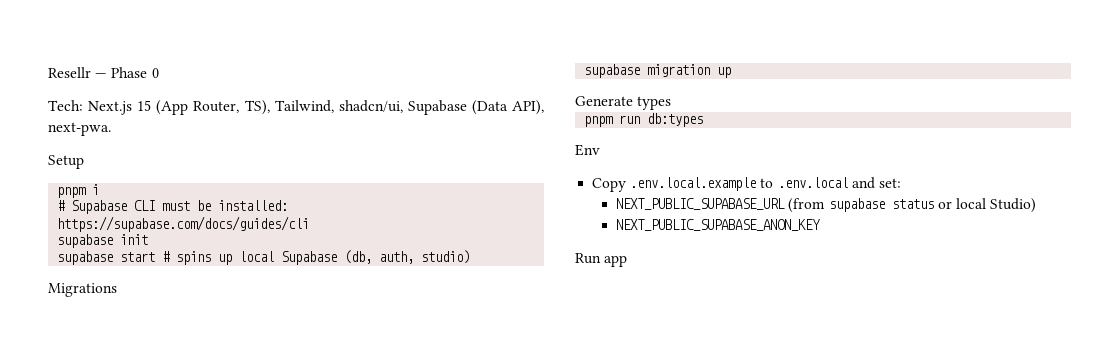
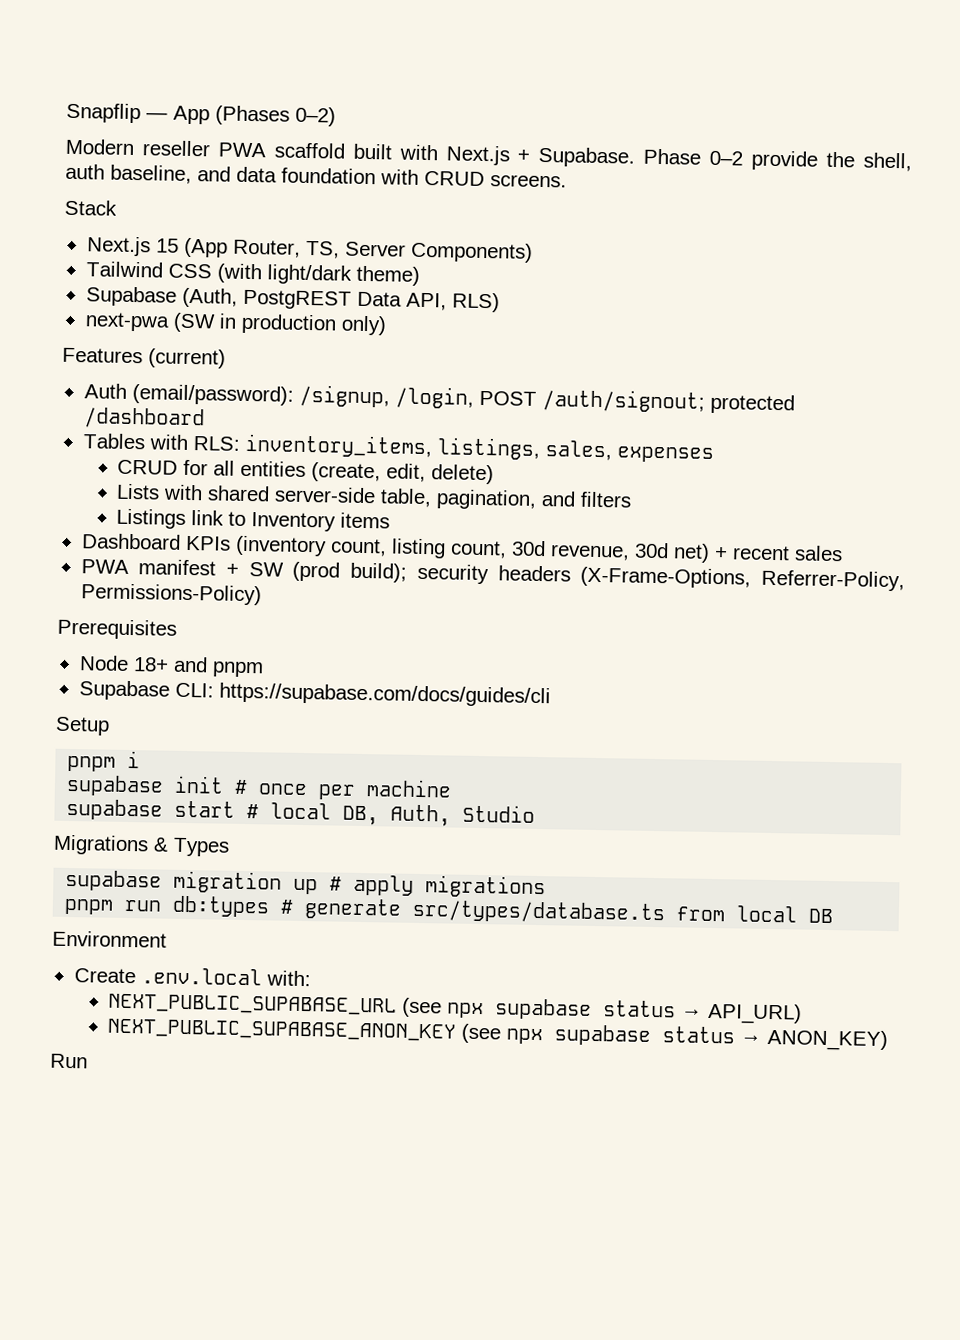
- Resellr — Phase 0
- Tech: Next.js 15 (App Router, TS), Tailwind, shadcn/ui, Supabase (Data API), next-pwa.
+ Snapflip — App (Phases 0–2)
+ Modern reseller PWA scaffold built with Next.js + Supabase. Phase 0–2 provide the shell, auth baseline, and data foundation with CRUD screens.
+ Stack
+ Next.js 15 (App Router, TS, Server Components)
+ Tailwind CSS (with light/dark theme)
+ Supabase (Auth, PostgREST Data API, RLS)
+ next-pwa (SW in production only)
+ Features (current)
+ Auth (email/password): /signup, /login, POST /auth/signout; protected /dashboard
+ Tables with RLS: inventory_items, listings, sales, expenses
+ CRUD for all entities (create, edit, delete)
+ Lists with shared server-side table, pagination, and filters
+ Listings link to Inventory items
+ Dashboard KPIs (inventory count, listing count, 30d revenue, 30d net) + recent sales
+ PWA manifest + SW (prod build); security headers (X-Frame-Options, Referrer-Policy, Permissions-Policy)
+ Prerequisites
+ Node 18+ and pnpm
+ Supabase CLI: https://supabase.com/docs/guides/cli
  Setup
  pnpm i
- # Supabase CLI must be installed: https://supabase.com/docs/guides/cli
- supabase init
- supabase start # spins up local Supabase (db, auth, studio)
+ supabase init # once per machine
+ supabase start # local DB, Auth, Studio
- Migrations
+ Migrations & Types
- supabase migration up
- Generate types
+ supabase migration up # apply migrations
- pnpm run db:types
- Env
- Copy .env.local.example to .env.local and set:
- NEXT_PUBLIC_SUPABASE_URL (from supabase status or local Studio)
- NEXT_PUBLIC_SUPABASE_ANON_KEY
+ pnpm run db:types # generate src/types/database.ts from local DB
+ Environment
+ Create .env.local with:
+ NEXT_PUBLIC_SUPABASE_URL (see npx supabase status → API_URL)
+ NEXT_PUBLIC_SUPABASE_ANON_KEY (see npx supabase status → ANON_KEY)
- Run app
+ Run

